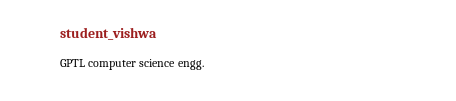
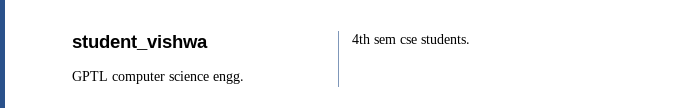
+ 4th sem cse students.

